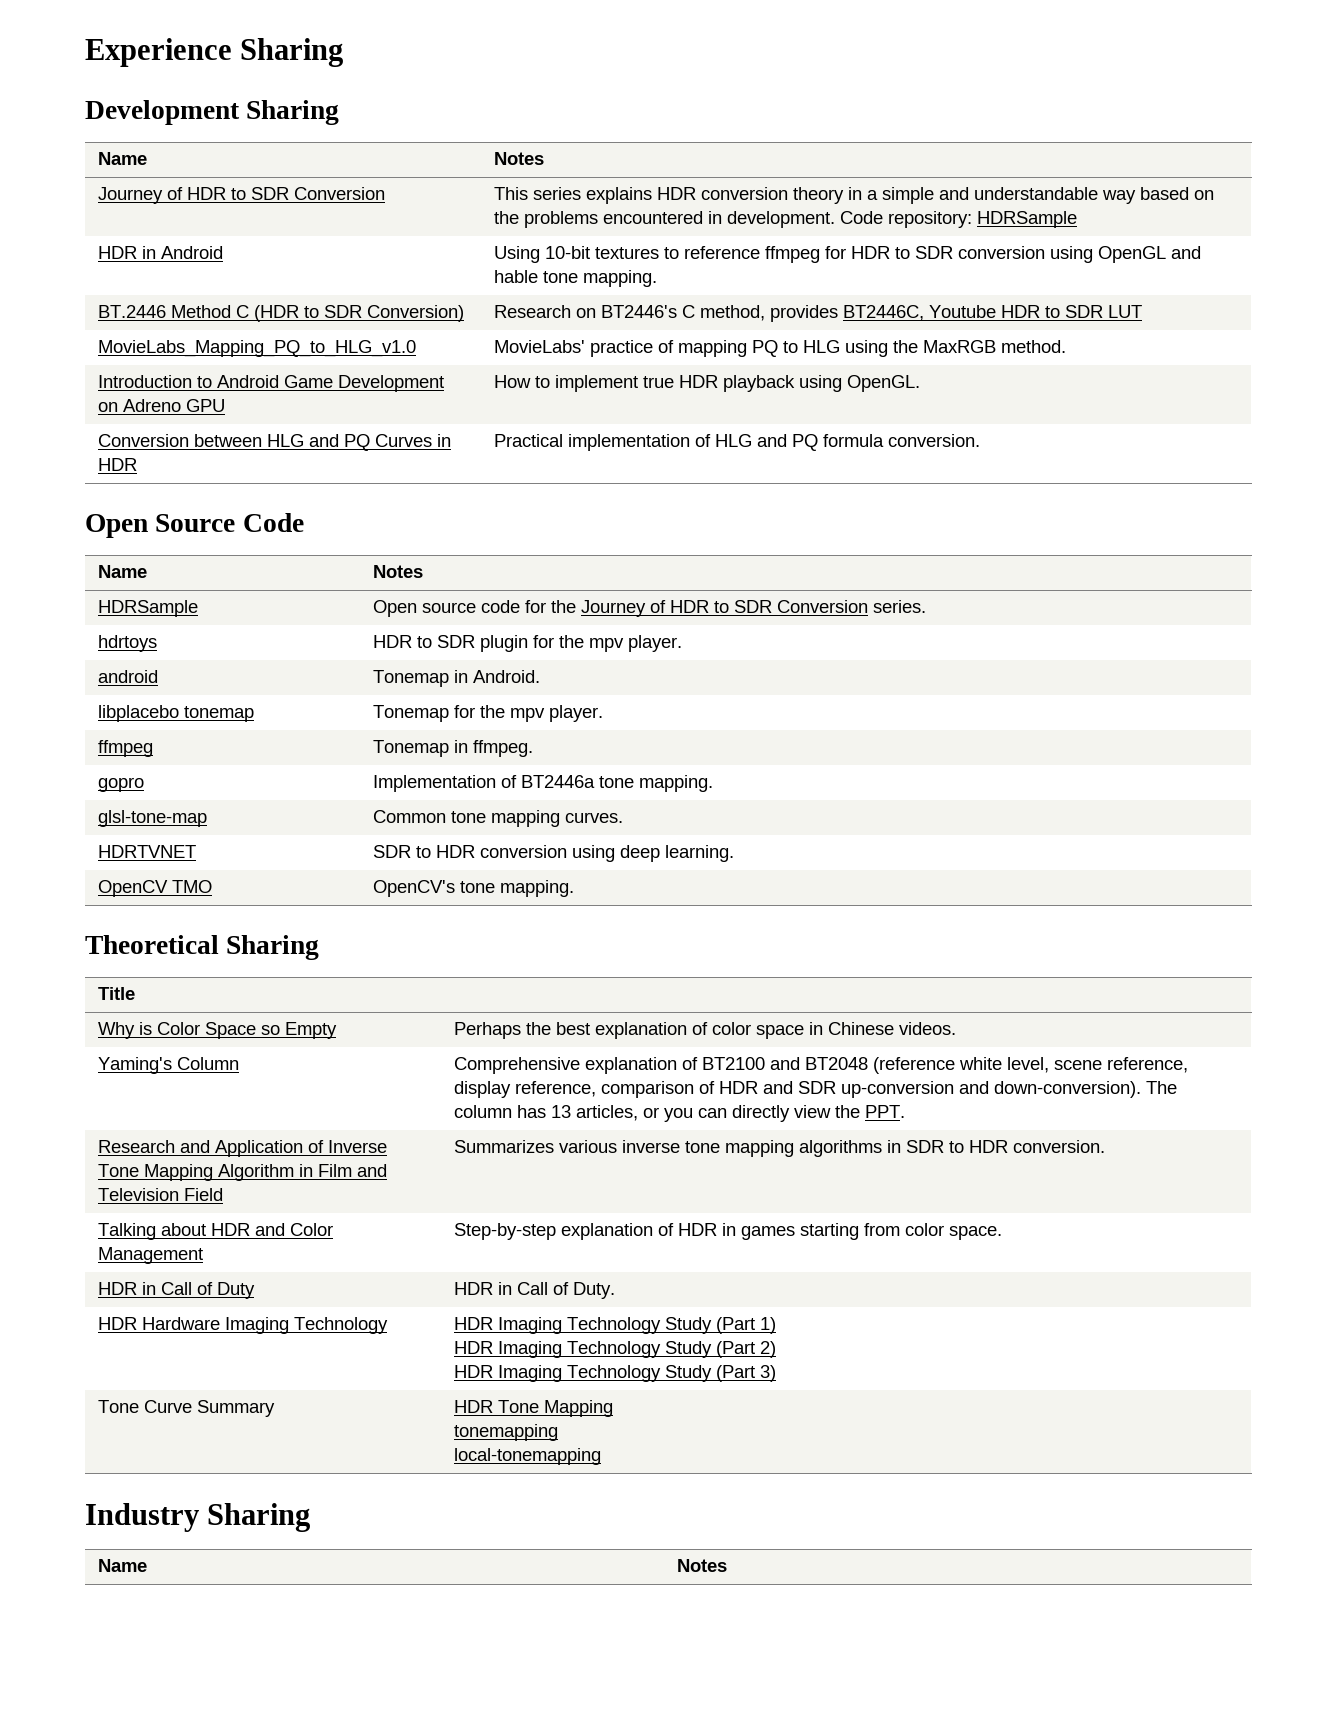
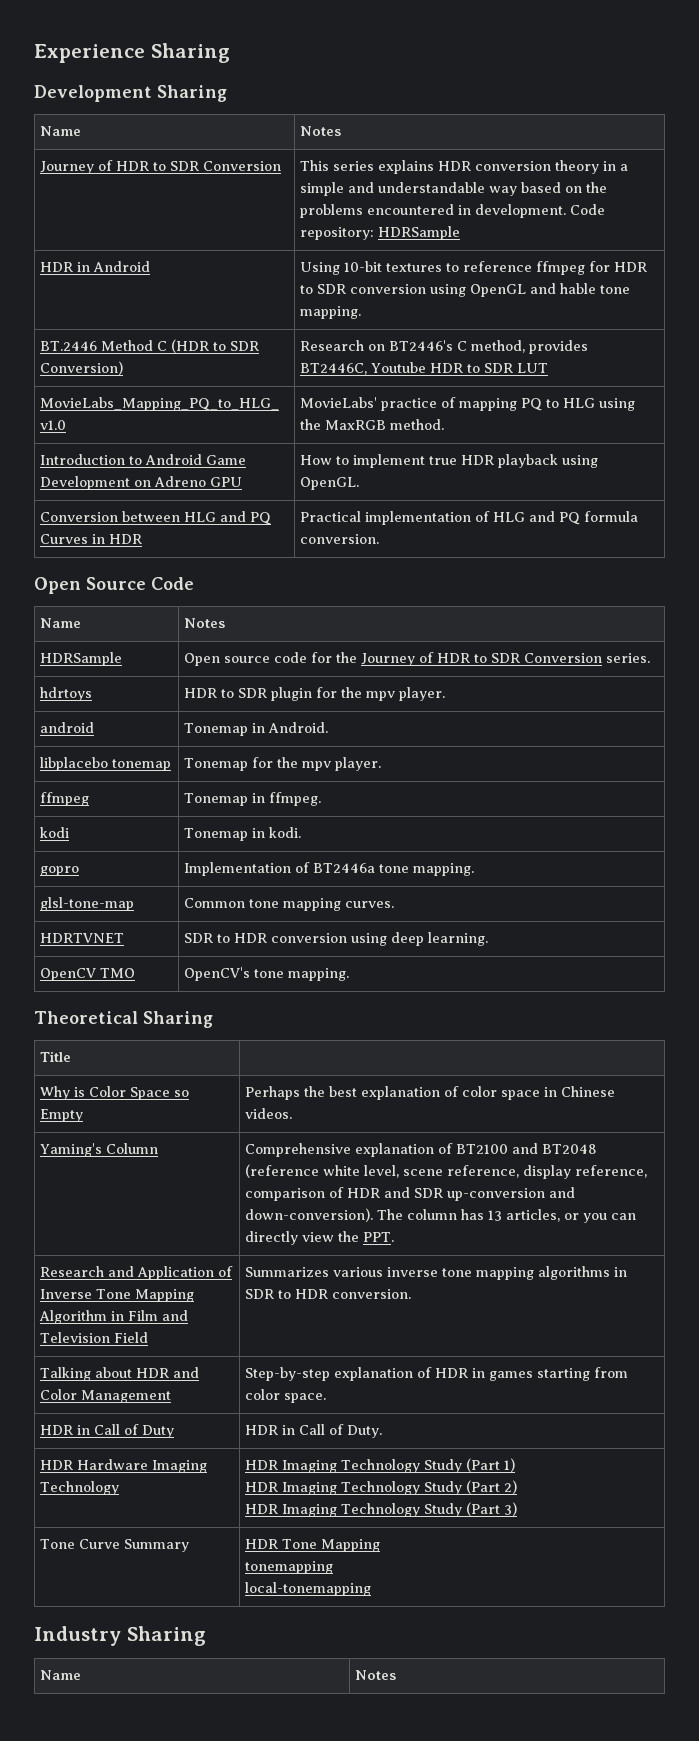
+ kodi | Tonemap in kodi.

